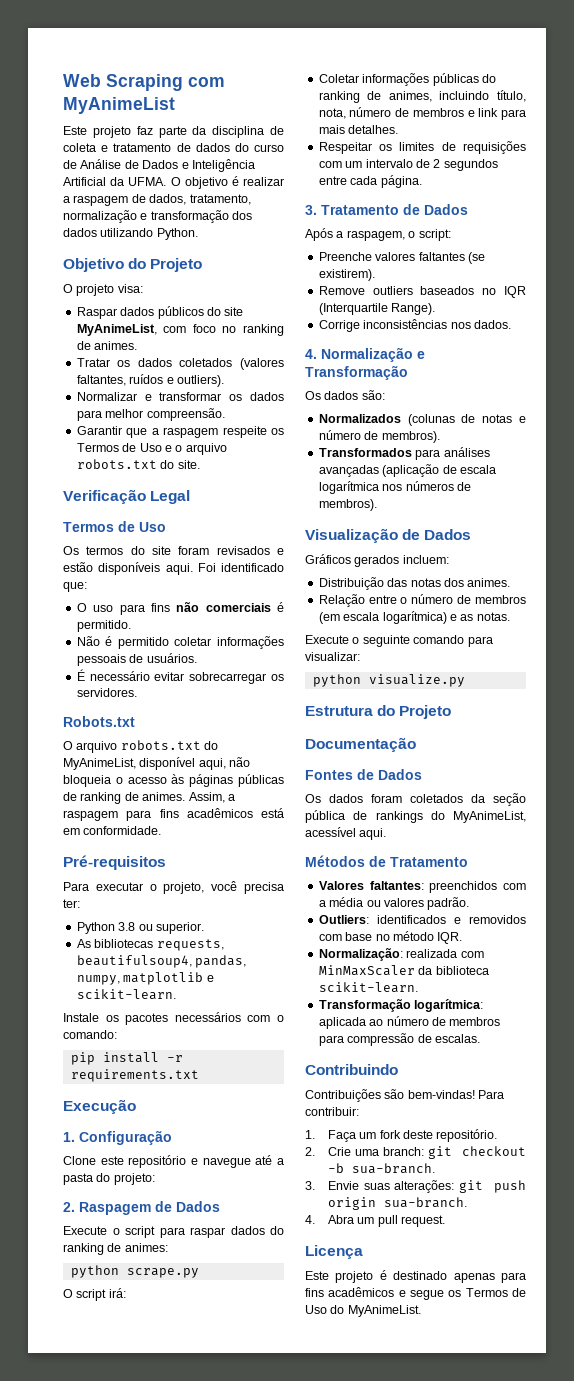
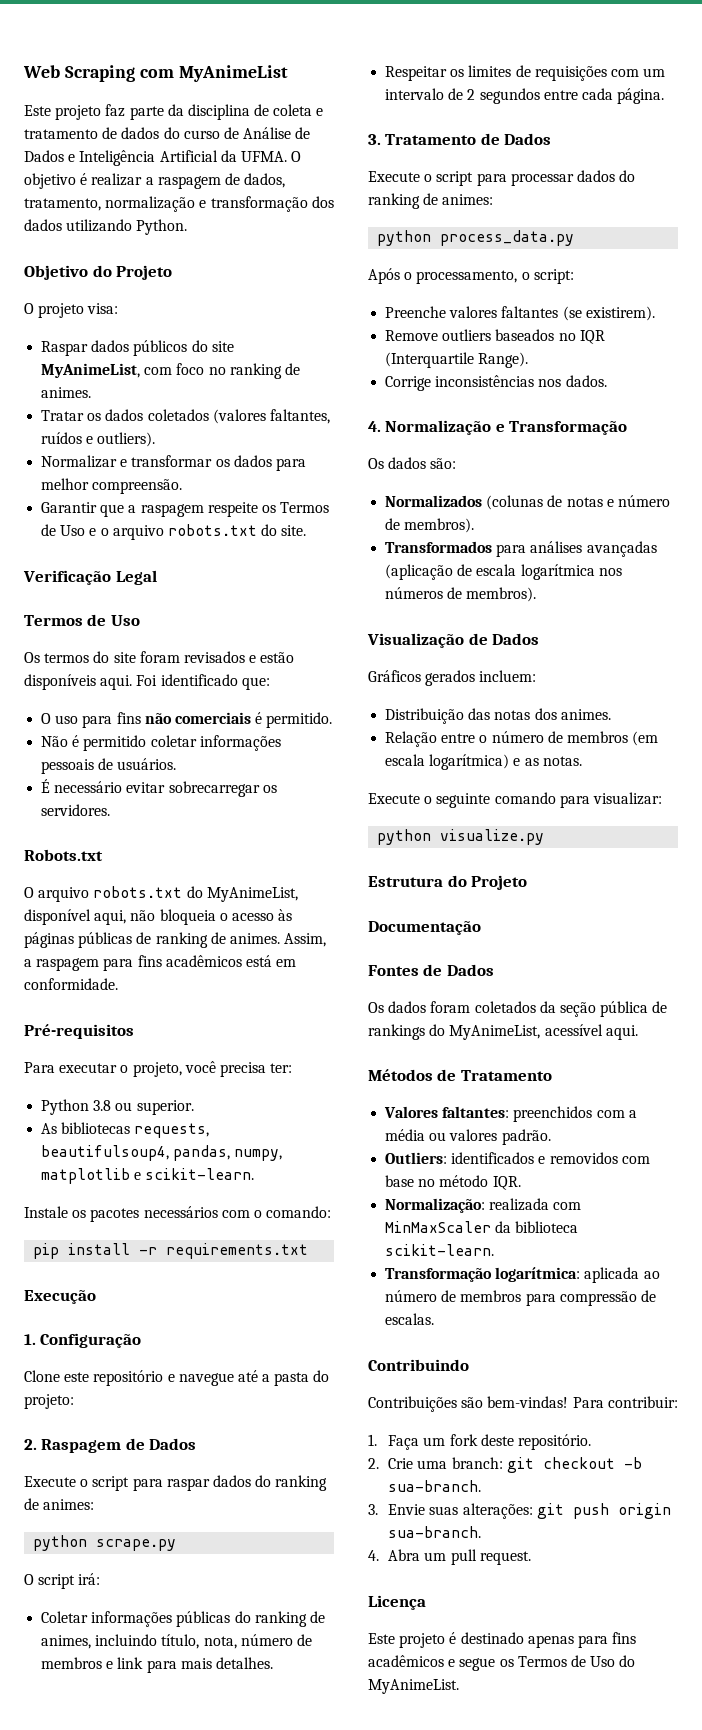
+ Execute o script para processar dados do ranking de animes:
+ python process_data.py
- Após a raspagem, o script:
+ Após o processamento, o script:

